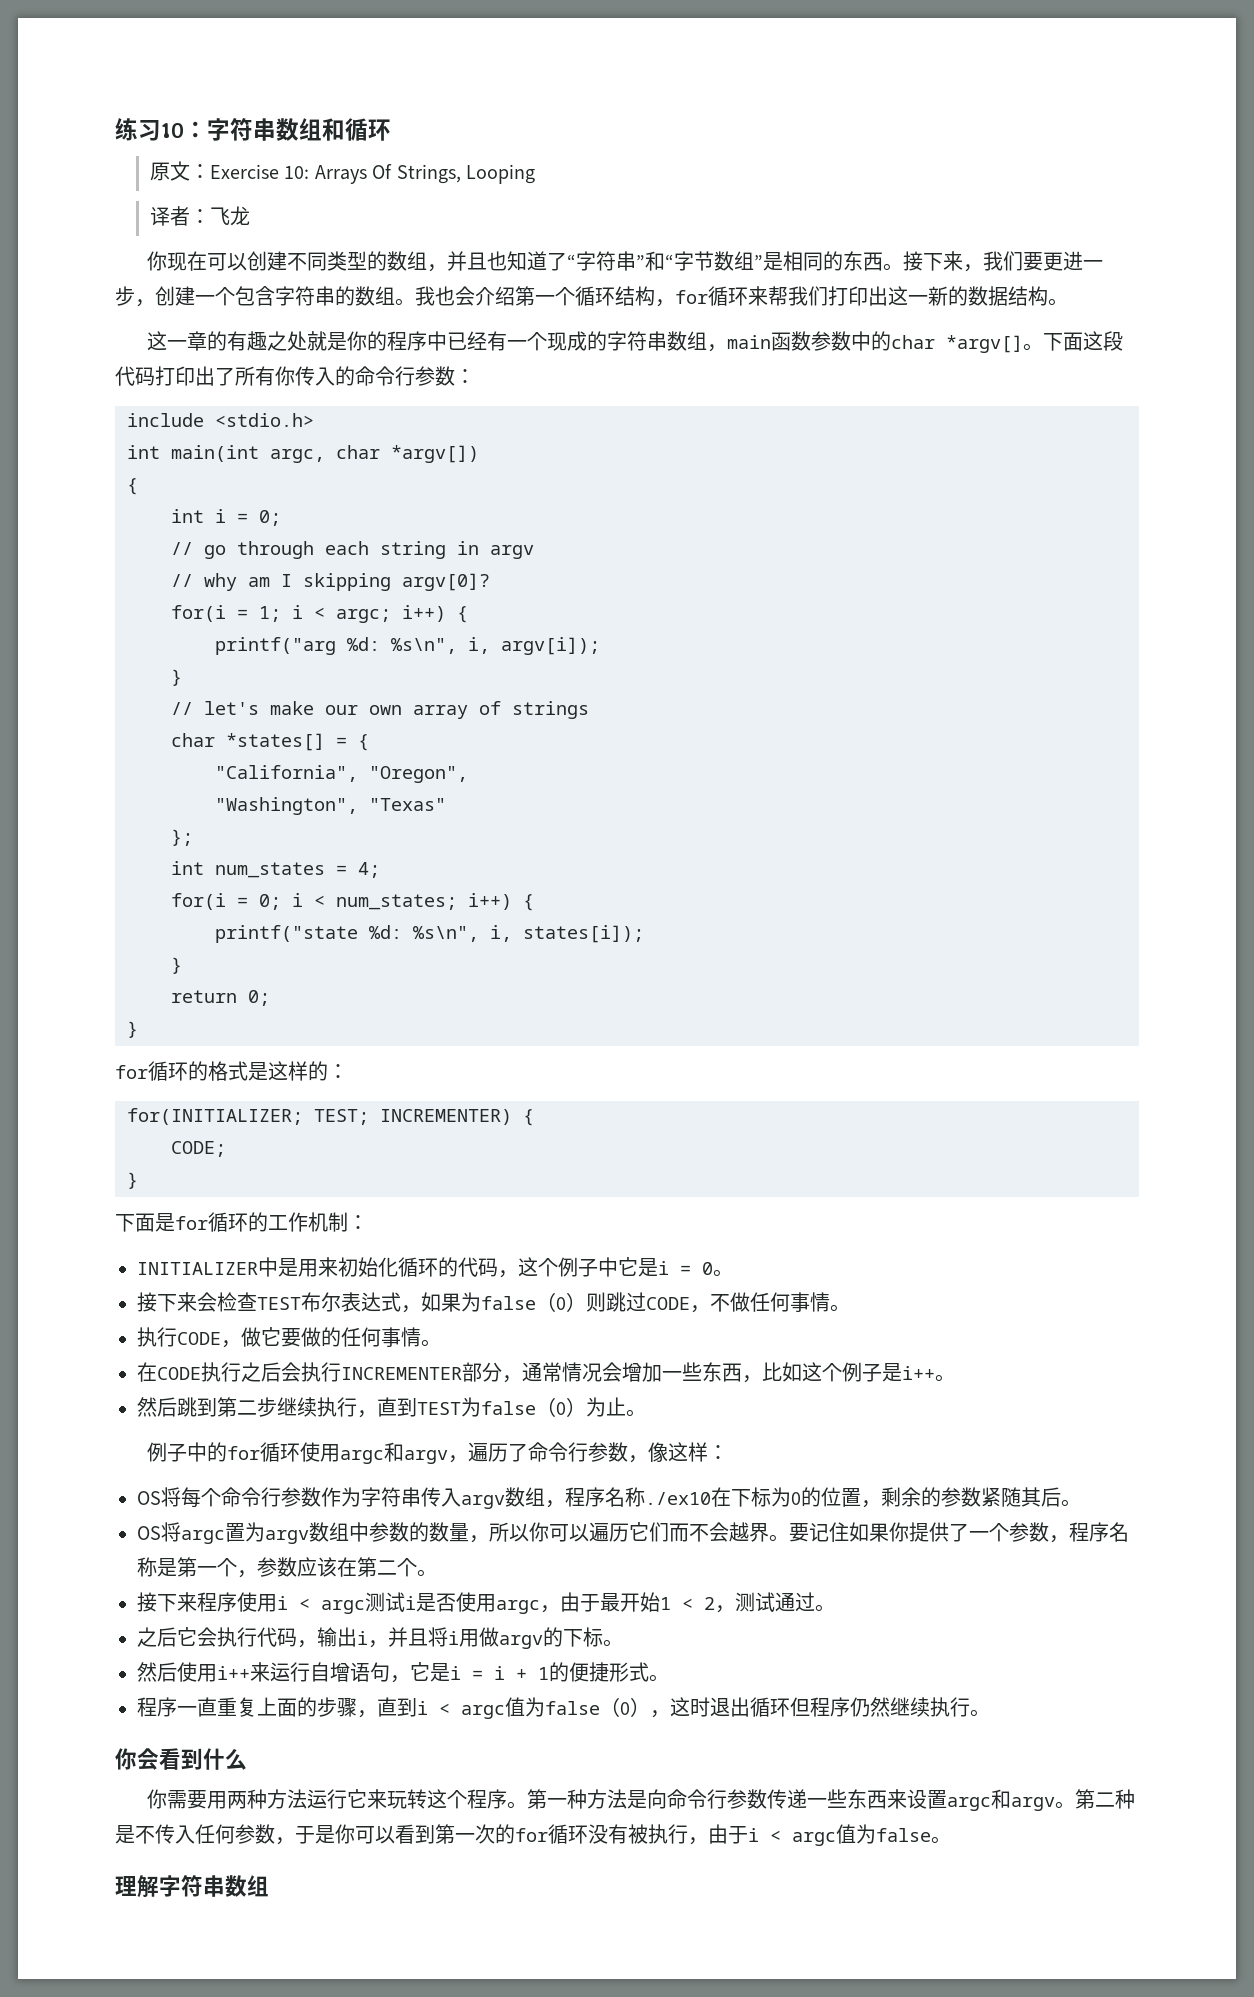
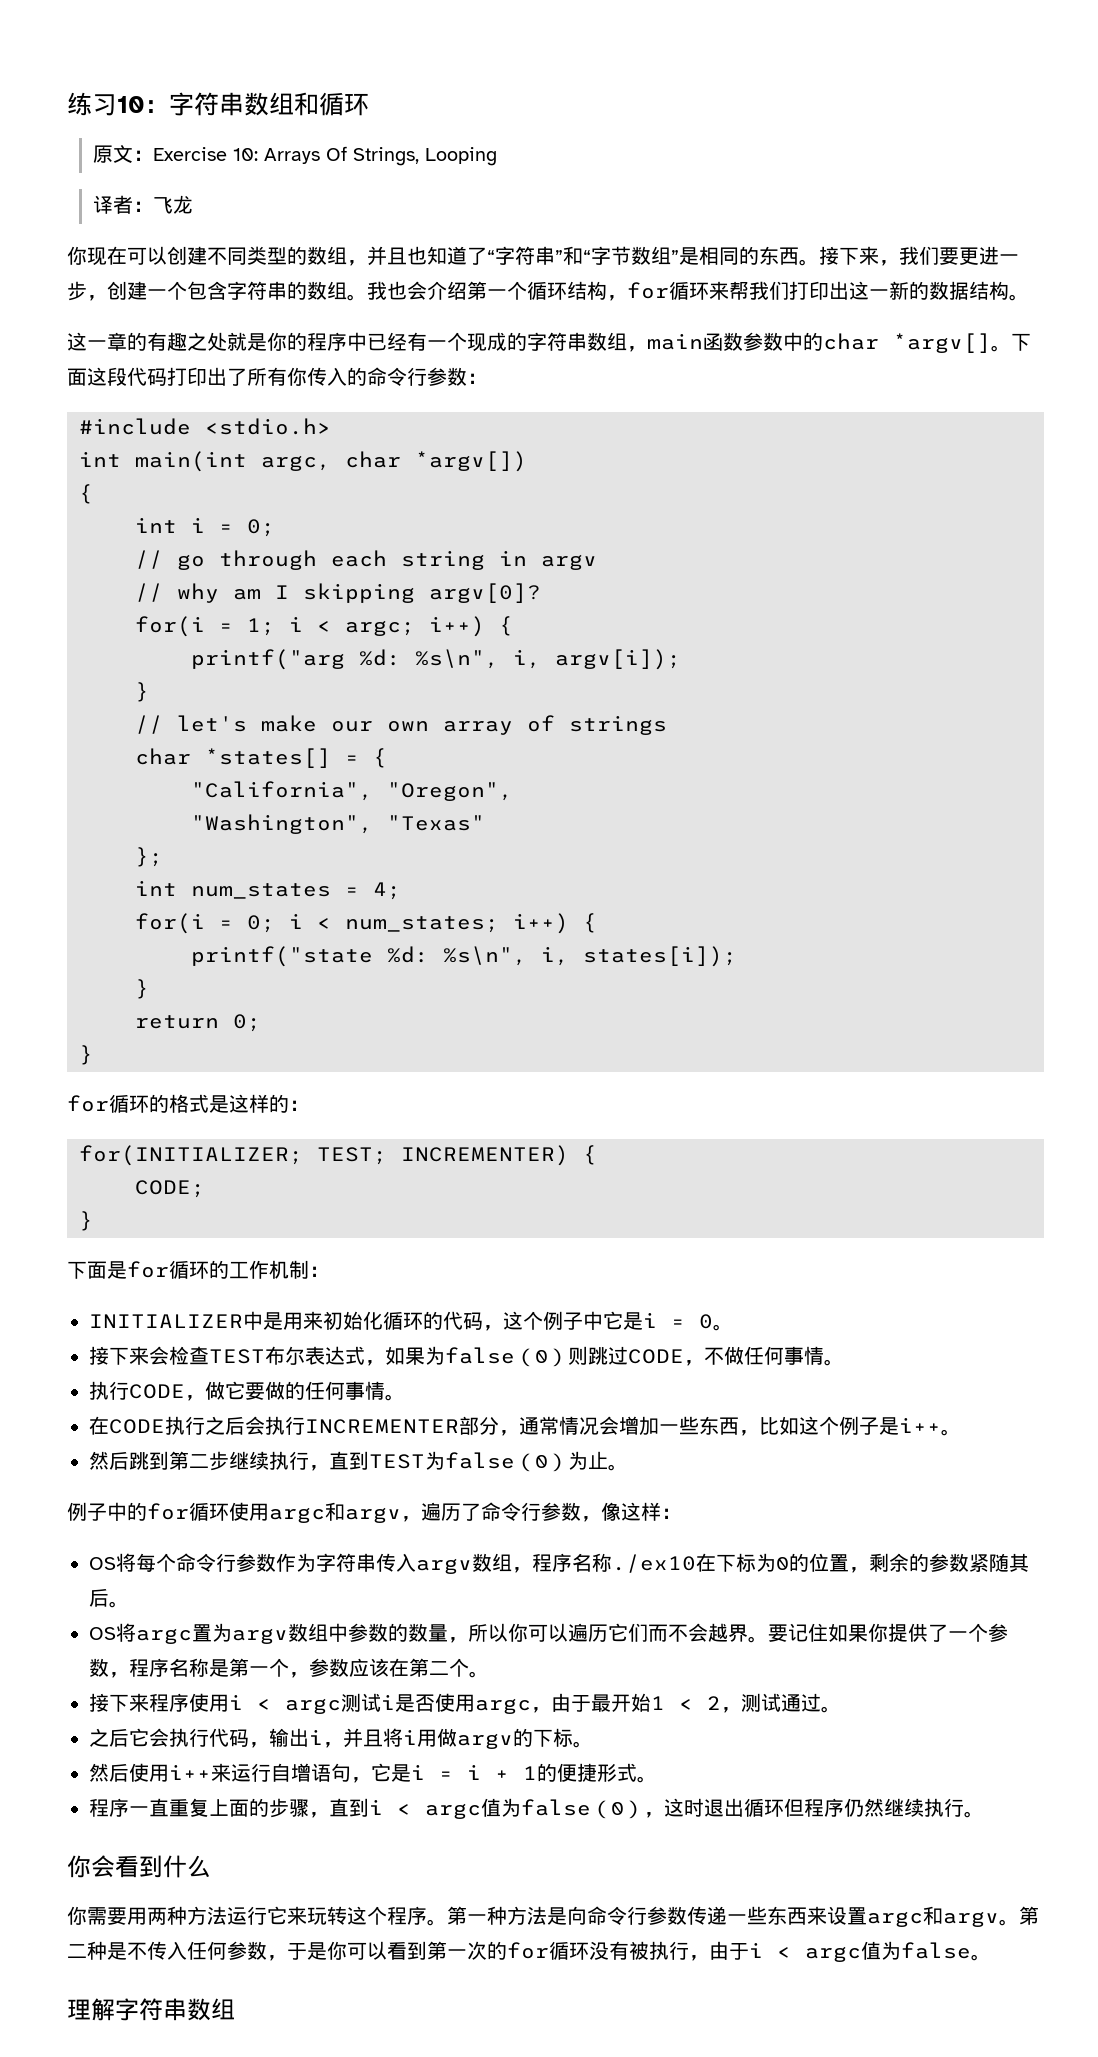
- include <stdio.h>
+ #include <stdio.h>

